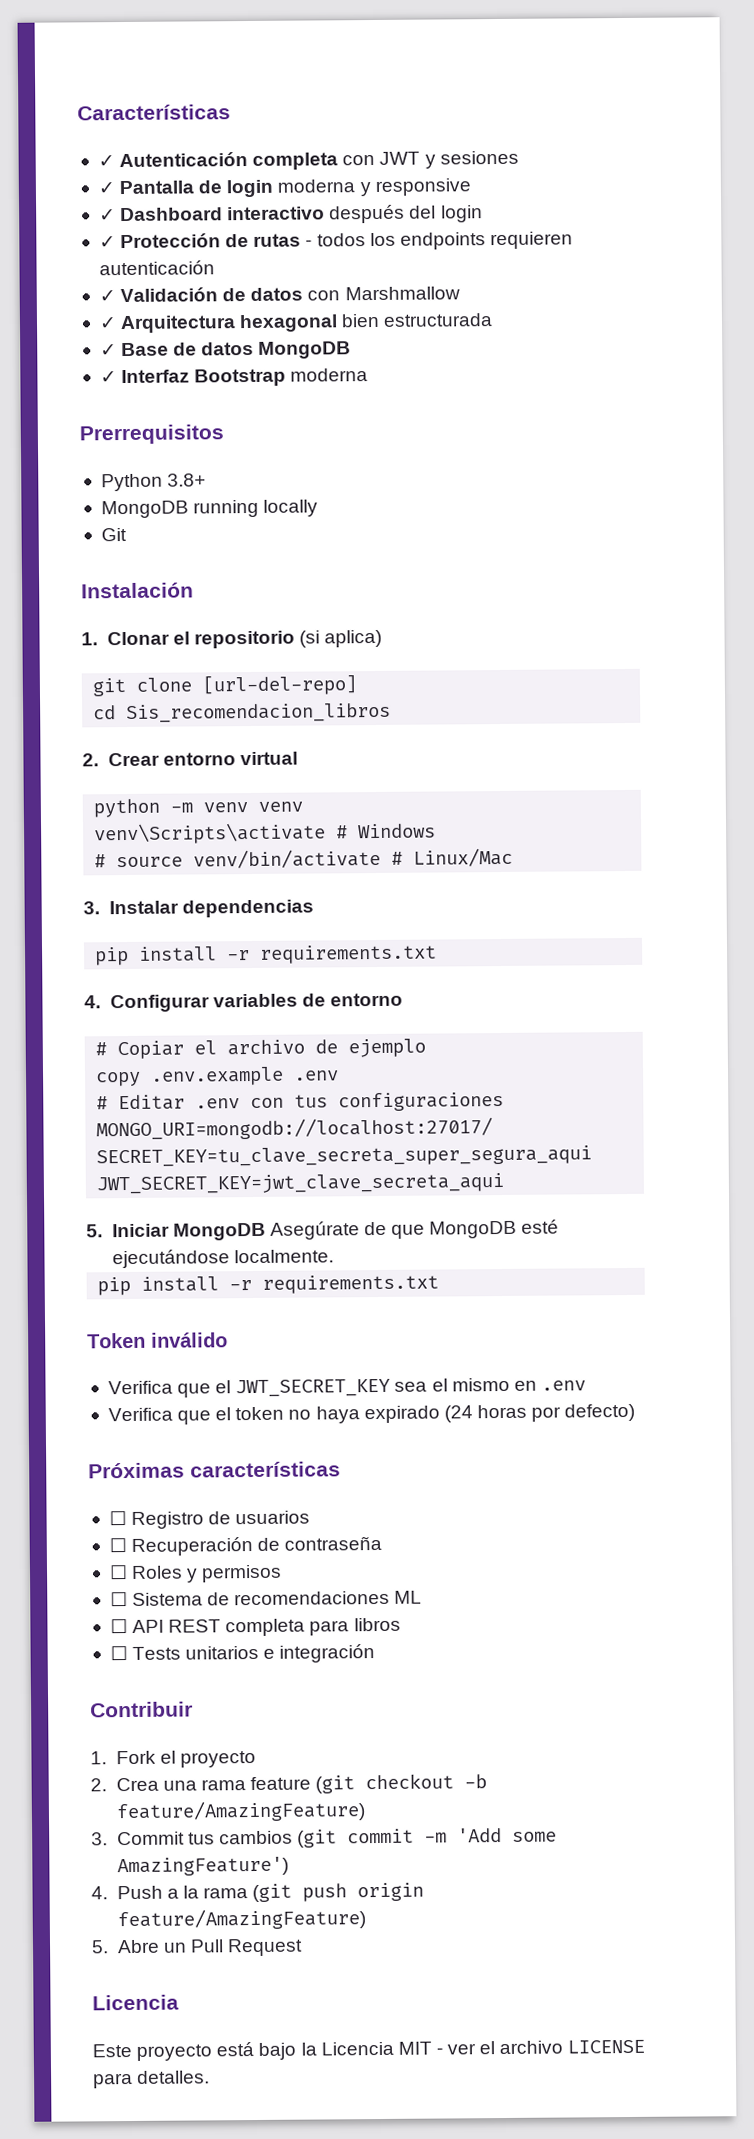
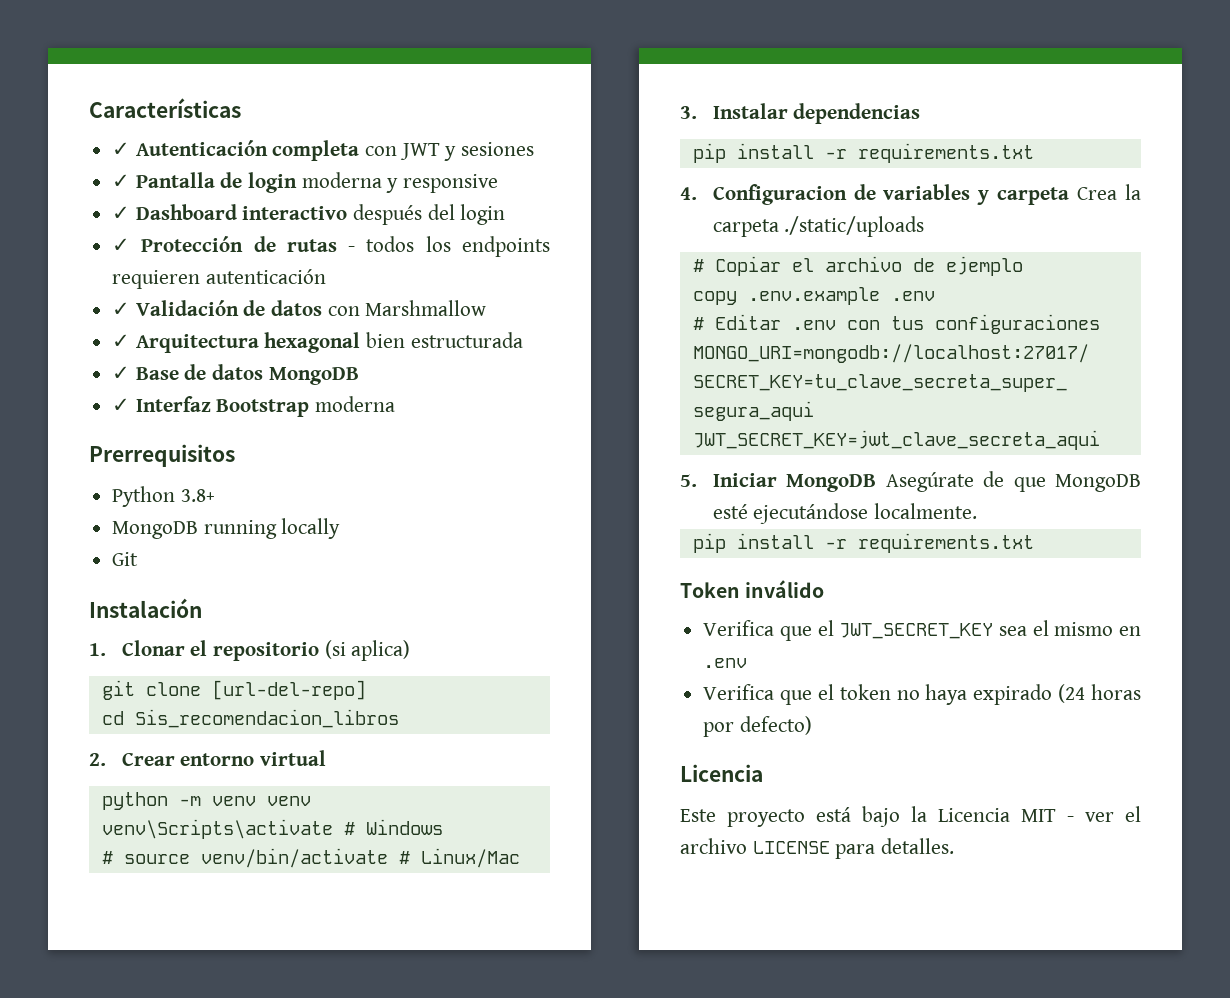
- 4. Configurar variables de entorno
+ 4. Configuracion de variables y carpeta Crea la carpeta ./static/uploads
- Próximas características
- ☐ Registro de usuarios
- ☐ Recuperación de contraseña
- ☐ Roles y permisos
- ☐ Sistema de recomendaciones ML
- ☐ API REST completa para libros
- ☐ Tests unitarios e integración
- Contribuir
- 1. Fork el proyecto
- 2. Crea una rama feature (git checkout -b feature/AmazingFeature)
- 3. Commit tus cambios (git commit -m 'Add some AmazingFeature')
- 4. Push a la rama (git push origin feature/AmazingFeature)
- 5. Abre un Pull Request

